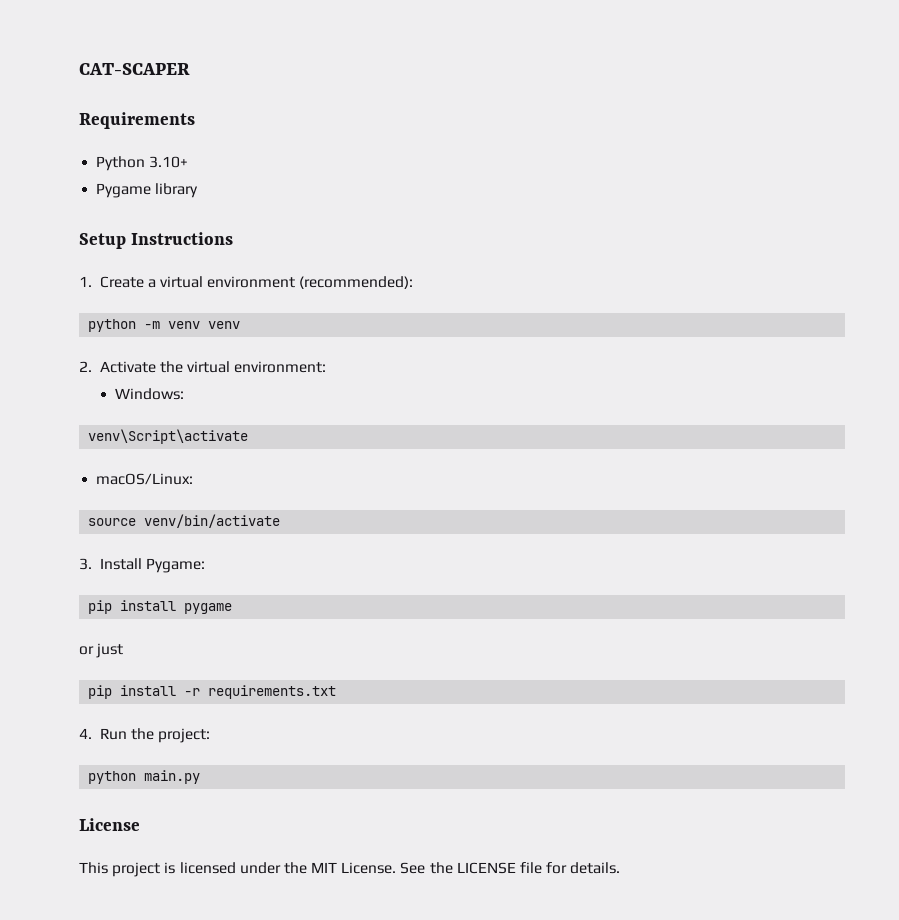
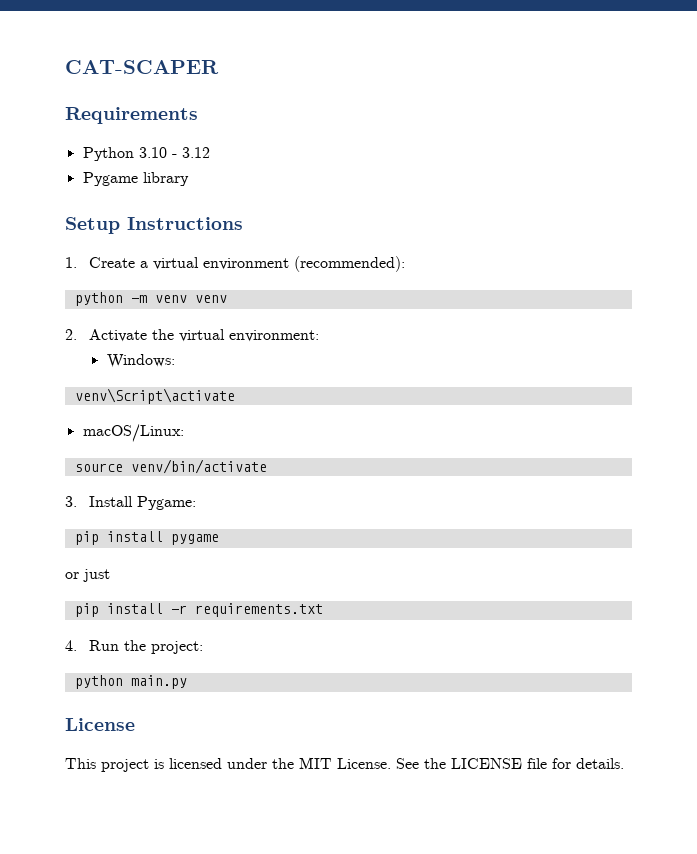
- Python 3.10+
+ Python 3.10 - 3.12

